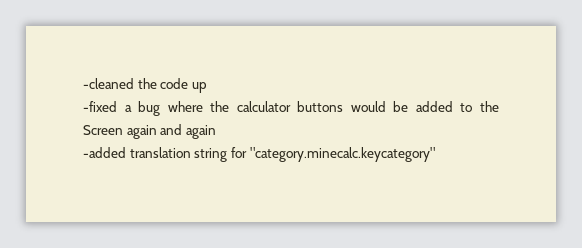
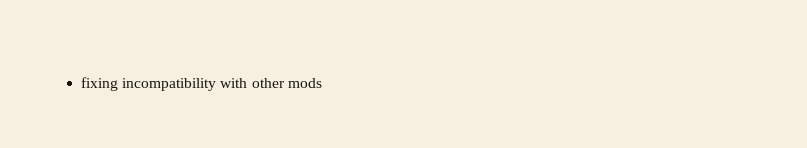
- -cleaned the code up
- -fixed a bug where the calculator buttons would be added to the Screen again and again
- -added translation string for "category.minecalc.keycategory"
+ fixing incompatibility with other mods

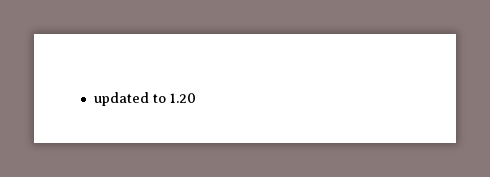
- fixing incompatibility with other mods
+ updated to 1.20

